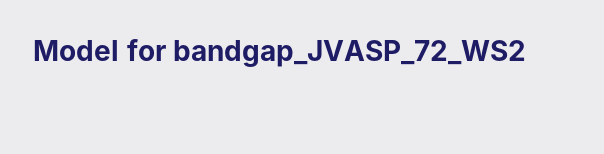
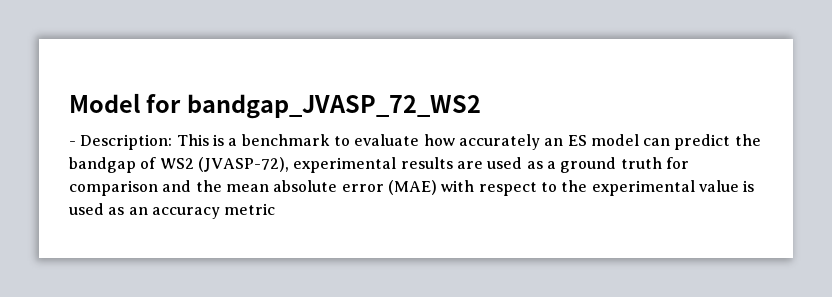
+ - Description: This is a benchmark to evaluate how accurately an ES model can predict the bandgap of WS2 (JVASP-72), experimental results are used as a ground truth for comparison and the mean absolute error (MAE) with respect to the experimental value is used as an accuracy metric

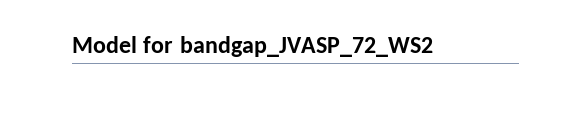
- - Description: This is a benchmark to evaluate how accurately an ES model can predict the bandgap of WS2 (JVASP-72), experimental results are used as a ground truth for comparison and the mean absolute error (MAE) with respect to the experimental value is used as an accuracy metric

